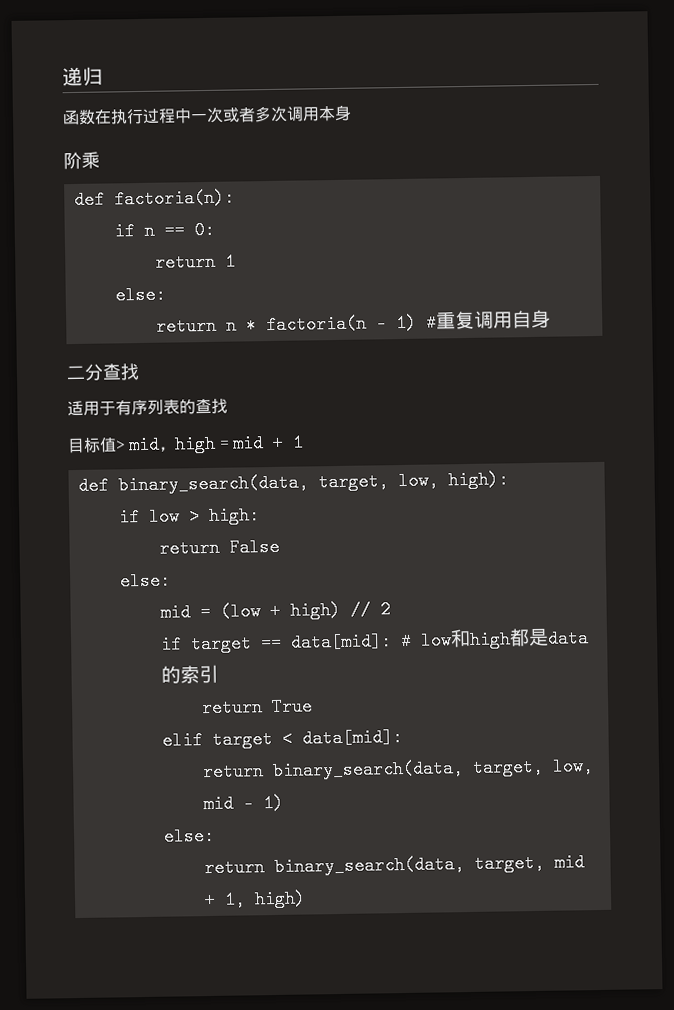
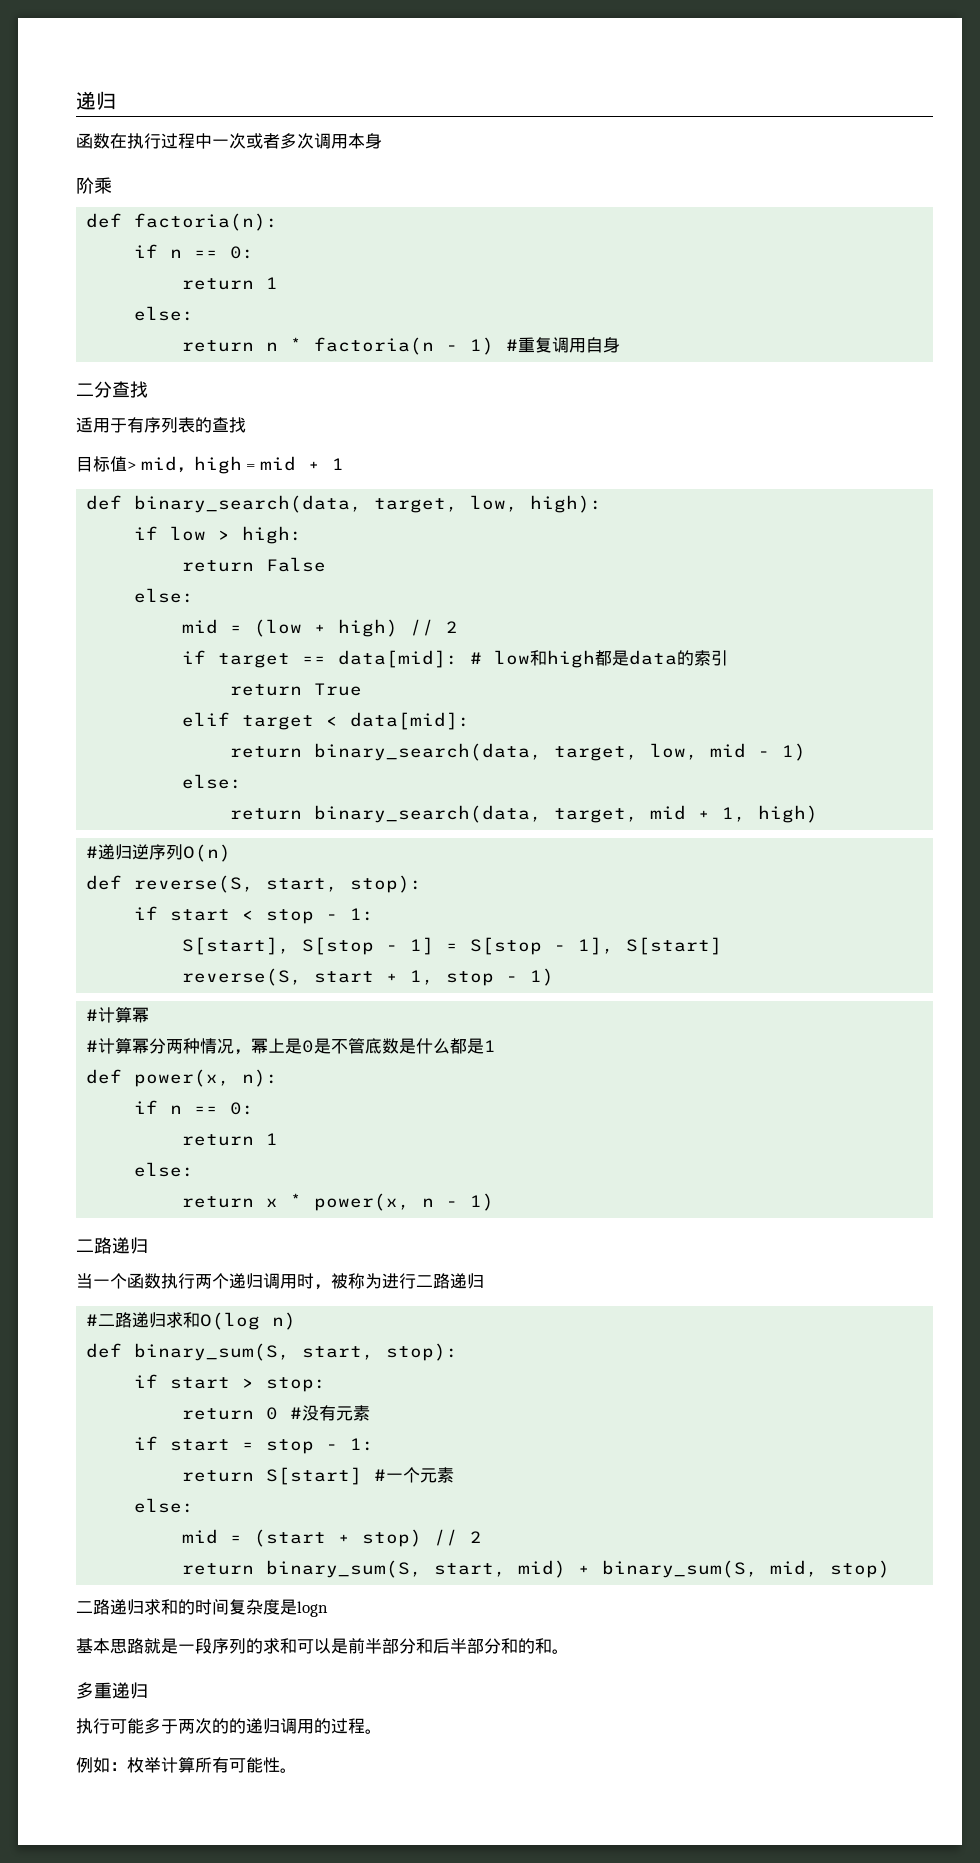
+ #递归逆序列O(n)
+ def reverse(S, start, stop):
+ if start < stop - 1:
+ S[start], S[stop - 1] = S[stop - 1], S[start]
+ reverse(S, start + 1, stop - 1)
+ #计算幂
+ #计算幂分两种情况，幂上是0是不管底数是什么都是1
+ def power(x, n):
+ if n == 0:
+ return 1
+ else:
+ return x * power(x, n - 1)
+ 二路递归
+ 当一个函数执行两个递归调用时，被称为进行二路递归
+ #二路递归求和O(log n)
+ def binary_sum(S, start, stop):
+ if start > stop:
+ return 0 #没有元素
+ if start = stop - 1:
+ return S[start] #一个元素
+ else:
+ mid = (start + stop) // 2
+ return binary_sum(S, start, mid) + binary_sum(S, mid, stop)
+ 二路递归求和的时间复杂度是logn
+ 基本思路就是一段序列的求和可以是前半部分和后半部分和的和。
+ 多重递归
+ 执行可能多于两次的的递归调用的过程。
+ 例如：枚举计算所有可能性。

